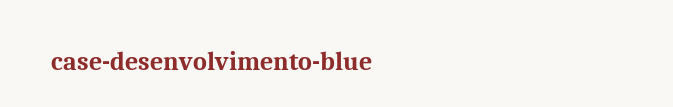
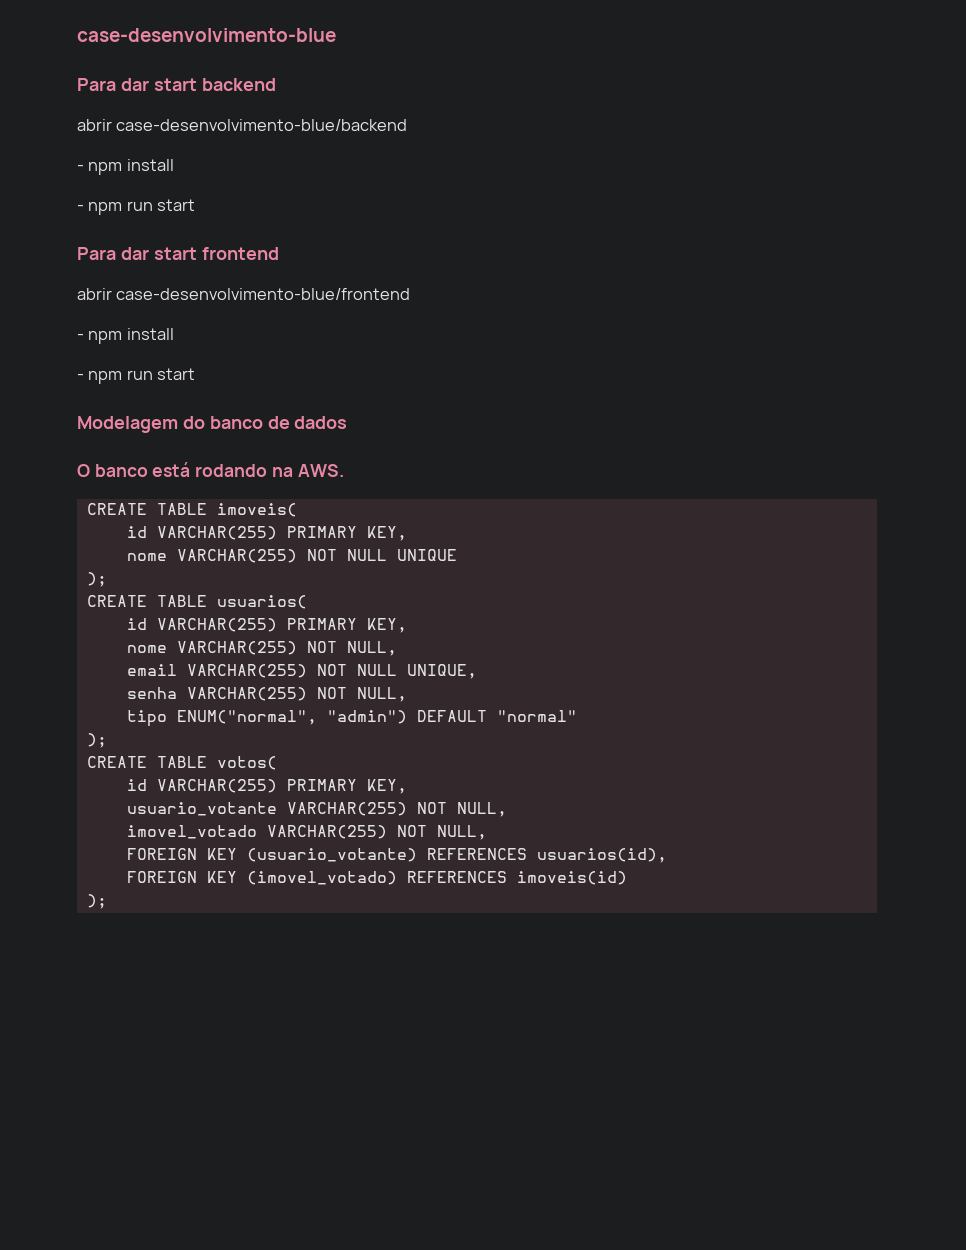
+ Para dar start backend
+ abrir case-desenvolvimento-blue/backend
+ - npm install
+ - npm run start
+ Para dar start frontend
+ abrir case-desenvolvimento-blue/frontend
+ - npm install
+ - npm run start
+ Modelagem do banco de dados
+ O banco está rodando na AWS.
+ CREATE TABLE imoveis(
+ id VARCHAR(255) PRIMARY KEY,
+ nome VARCHAR(255) NOT NULL UNIQUE
+ );
+ CREATE TABLE usuarios(
+ id VARCHAR(255) PRIMARY KEY,
+ nome VARCHAR(255) NOT NULL,
+ email VARCHAR(255) NOT NULL UNIQUE,
+ senha VARCHAR(255) NOT NULL,
+ tipo ENUM("normal", "admin") DEFAULT "normal"
+ );
+ CREATE TABLE votos(
+ id VARCHAR(255) PRIMARY KEY,
+ usuario_votante VARCHAR(255) NOT NULL,
+ imovel_votado VARCHAR(255) NOT NULL,
+ FOREIGN KEY (usuario_votante) REFERENCES usuarios(id),
+ FOREIGN KEY (imovel_votado) REFERENCES imoveis(id)
+ );

